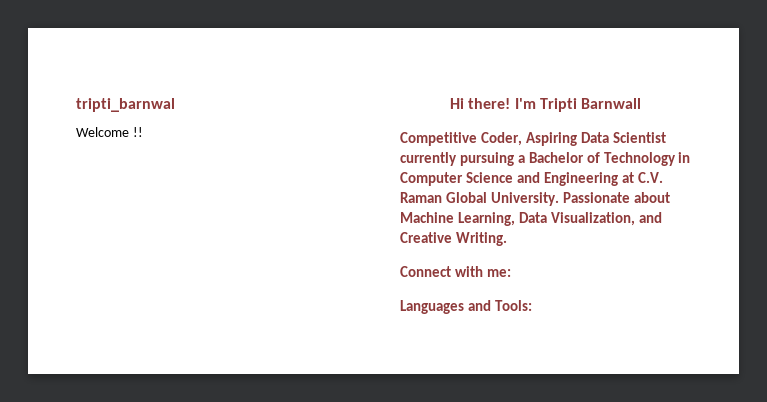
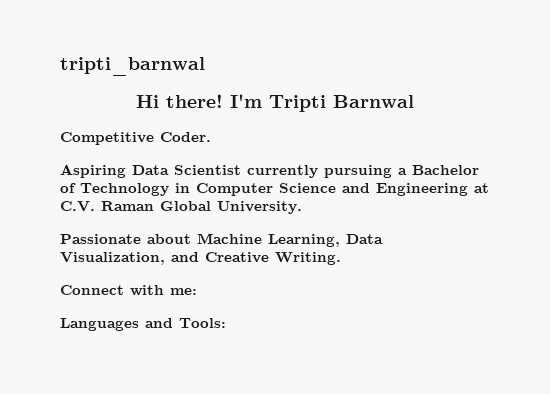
- Welcome !!
- I'm Tripti Barnwall
+ I'm Tripti Barnwal
- Competitive Coder, Aspiring Data Scientist currently pursuing a Bachelor of Technology in Computer Science and Engineering at C.V. Raman Global University. Passionate about Machine Learning, Data Visualization, and Creative Writing.
+ Competitive Coder.
+ Aspiring Data Scientist currently pursuing a Bachelor of Technology in Computer Science and Engineering at C.V. Raman Global University.
+ Passionate about Machine Learning, Data Visualization, and Creative Writing.

